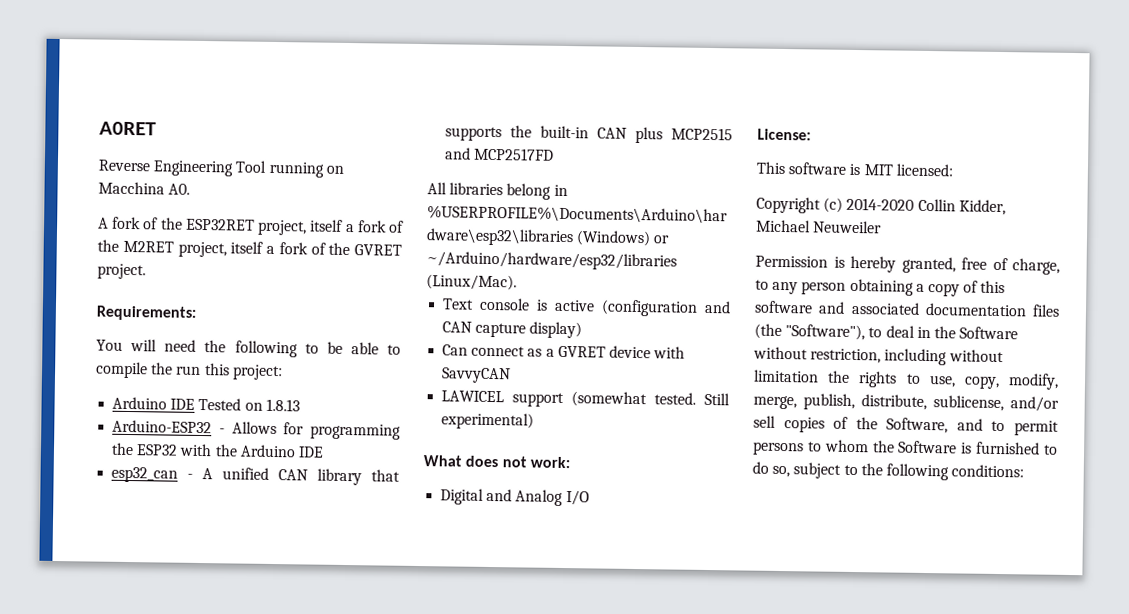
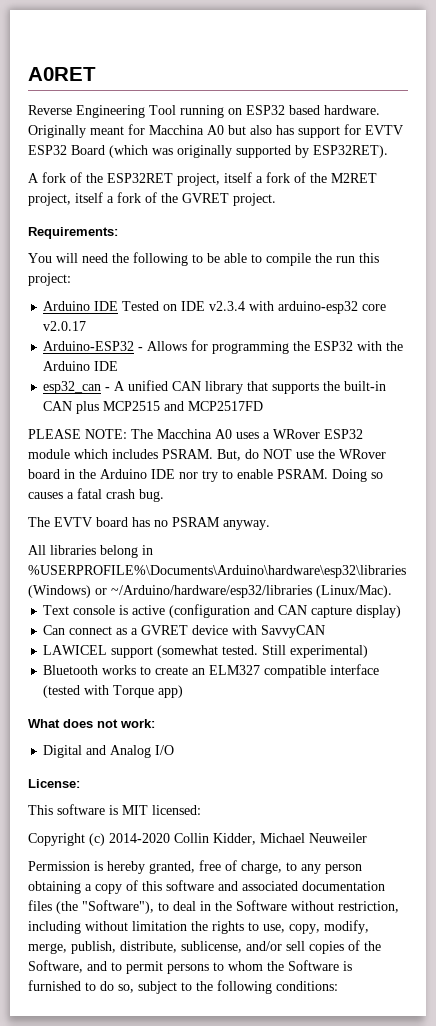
- Reverse Engineering Tool running on Macchina A0.
+ Reverse Engineering Tool running on ESP32 based hardware. Originally meant for Macchina A0 but also has support for EVTV ESP32 Board (which was originally supported by ESP32RET).
- Arduino IDE Tested on 1.8.13
+ Arduino IDE Tested on IDE v2.3.4 with arduino-esp32 core v2.0.17
+ PLEASE NOTE: The Macchina A0 uses a WRover ESP32 module which includes PSRAM. But, do NOT use the WRover board in the Arduino IDE nor try to enable PSRAM. Doing so causes a fatal crash bug.
+ The EVTV board has no PSRAM anyway.
+ Bluetooth works to create an ELM327 compatible interface (tested with Torque app)

